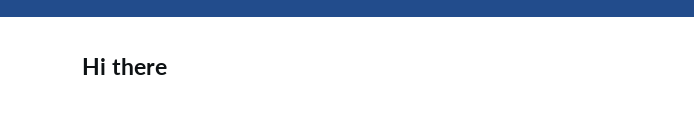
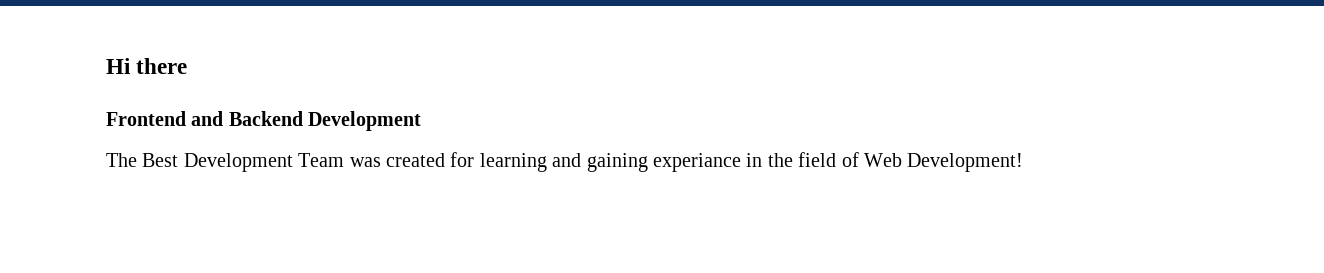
+ Frontend and Backend Development
+ The Best Development Team was created for learning and gaining experiance in the field of Web Development!

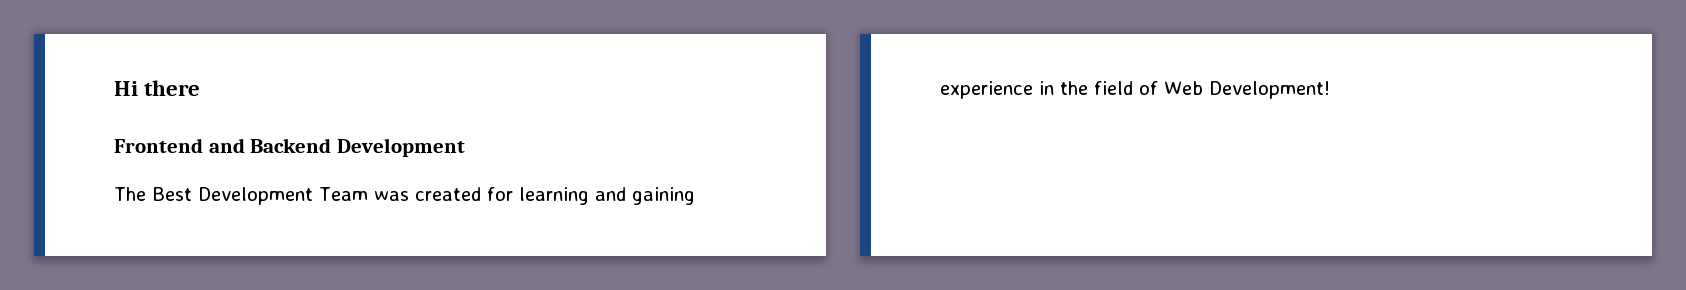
- The Best Development Team was created for learning and gaining experiance in the field of Web Development!
+ The Best Development Team was created for learning and gaining experience in the field of Web Development!

